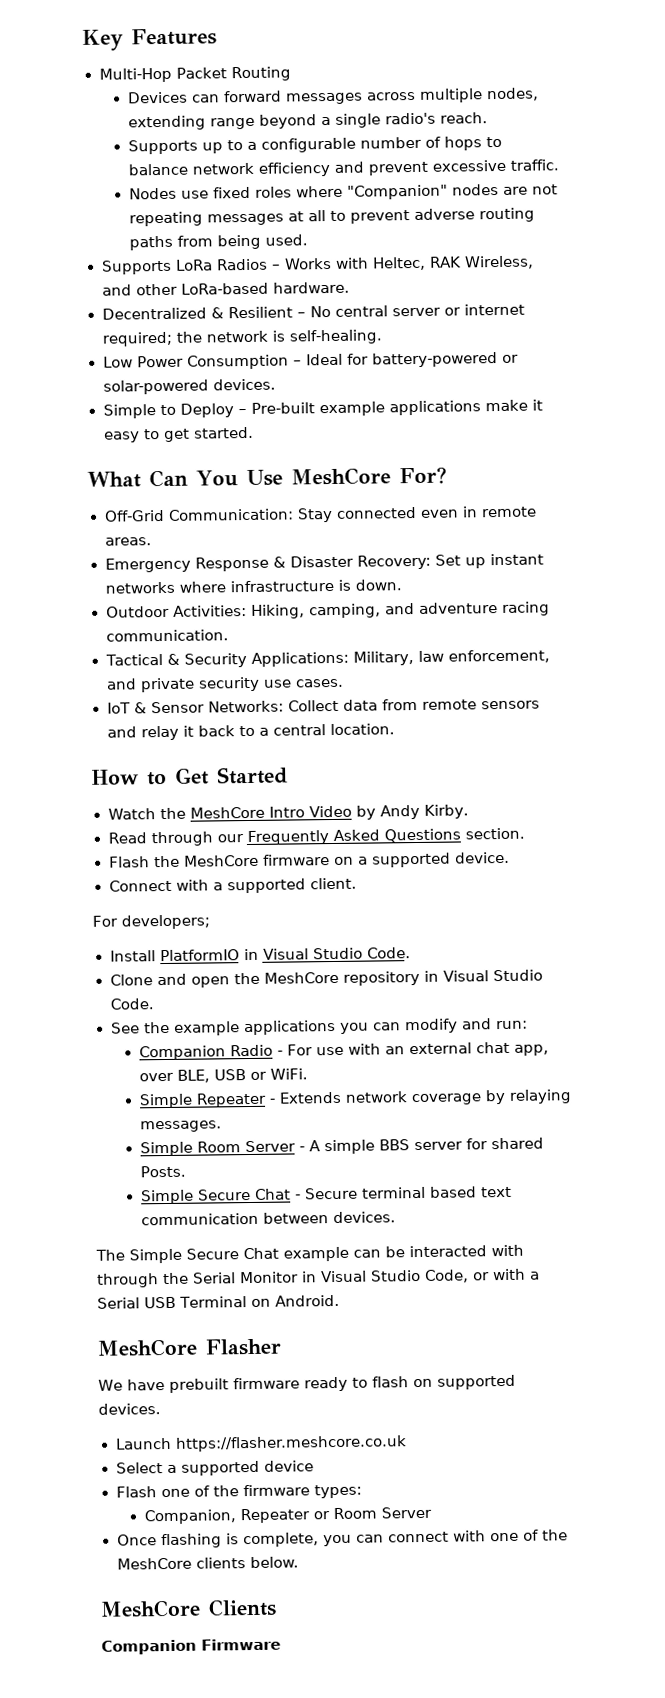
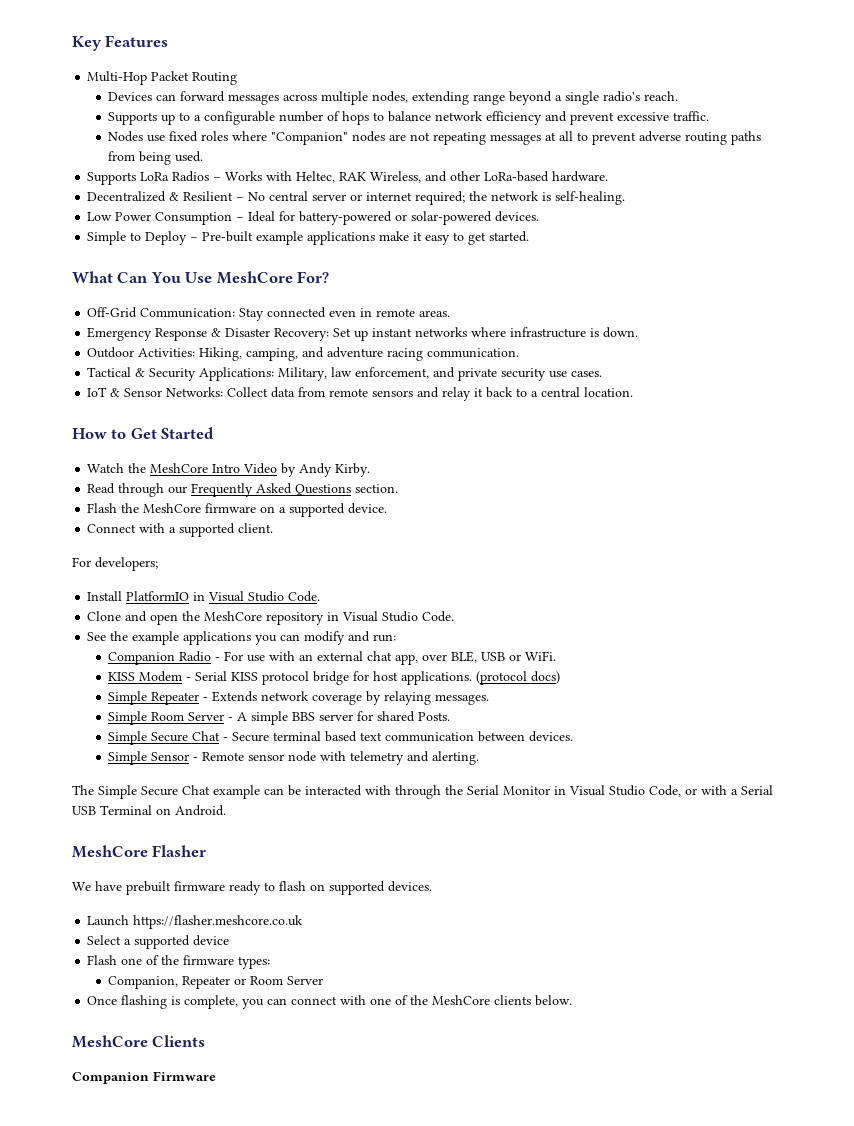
+ KISS Modem - Serial KISS protocol bridge for host applications. (protocol docs)
+ Simple Sensor - Remote sensor node with telemetry and alerting.

